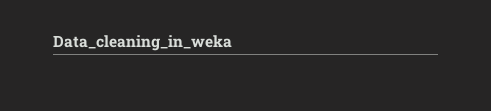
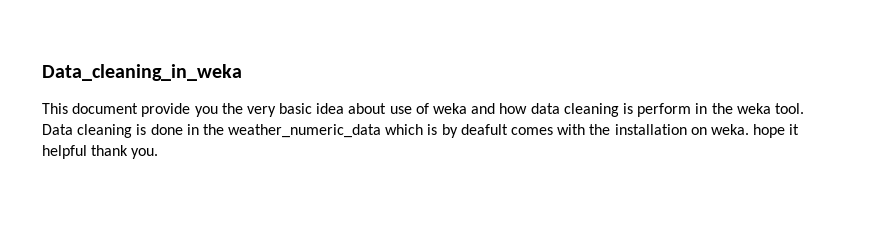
+ This document provide you the very basic idea about use of weka and how data cleaning is perform in the weka tool. Data cleaning is done in the weather_numeric_data which is by deafult comes with the installation on weka. hope it helpful thank you.

